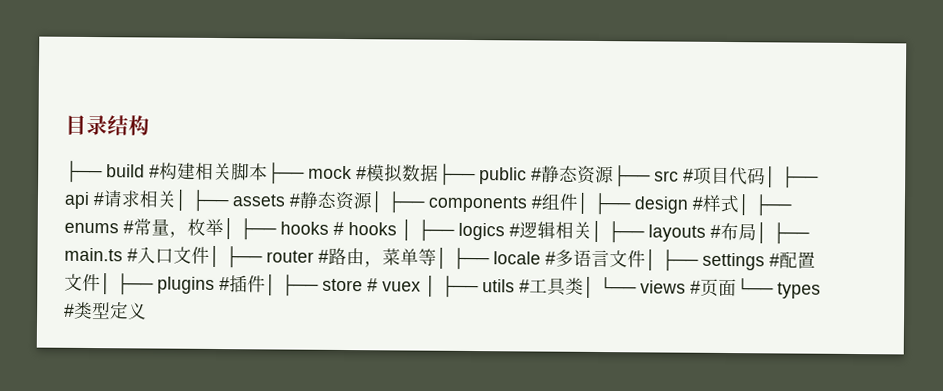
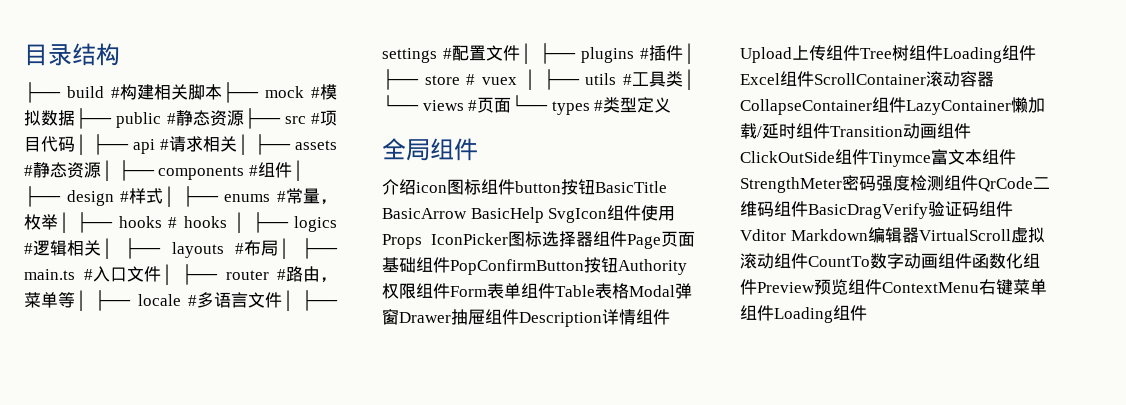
+ 全局组件
+ 介绍icon图标组件button按钮BasicTitle BasicArrow BasicHelp SvgIcon组件使用Props IconPicker图标选择器组件Page页面基础组件PopConfirmButton按钮Authority权限组件Form表单组件Table表格Modal弹窗Drawer抽屉组件Description详情组件Upload上传组件Tree树组件Loading组件Excel组件ScrollContainer滚动容器CollapseContainer组件LazyContainer懒加载/延时组件Transition动画组件ClickOutSide组件Tinymce富文本组件StrengthMeter密码强度检测组件QrCode二维码组件BasicDragVerify验证码组件Vditor Markdown编辑器VirtualScroll虚拟滚动组件CountTo数字动画组件函数化组件Preview预览组件ContextMenu右键菜单组件Loading组件

